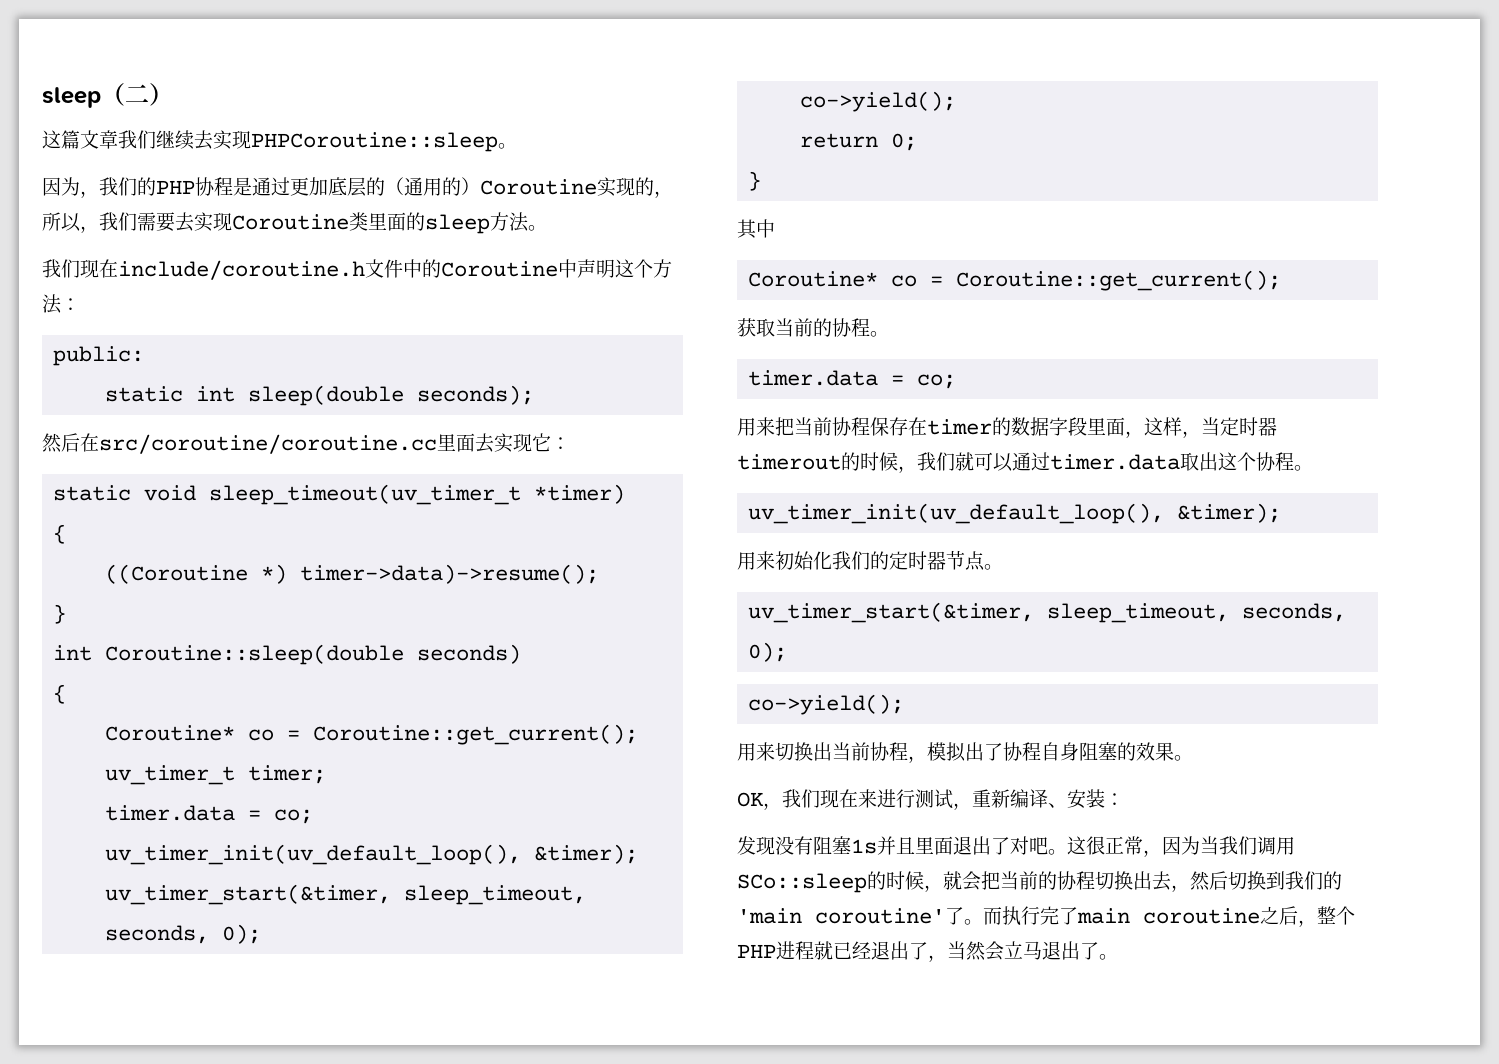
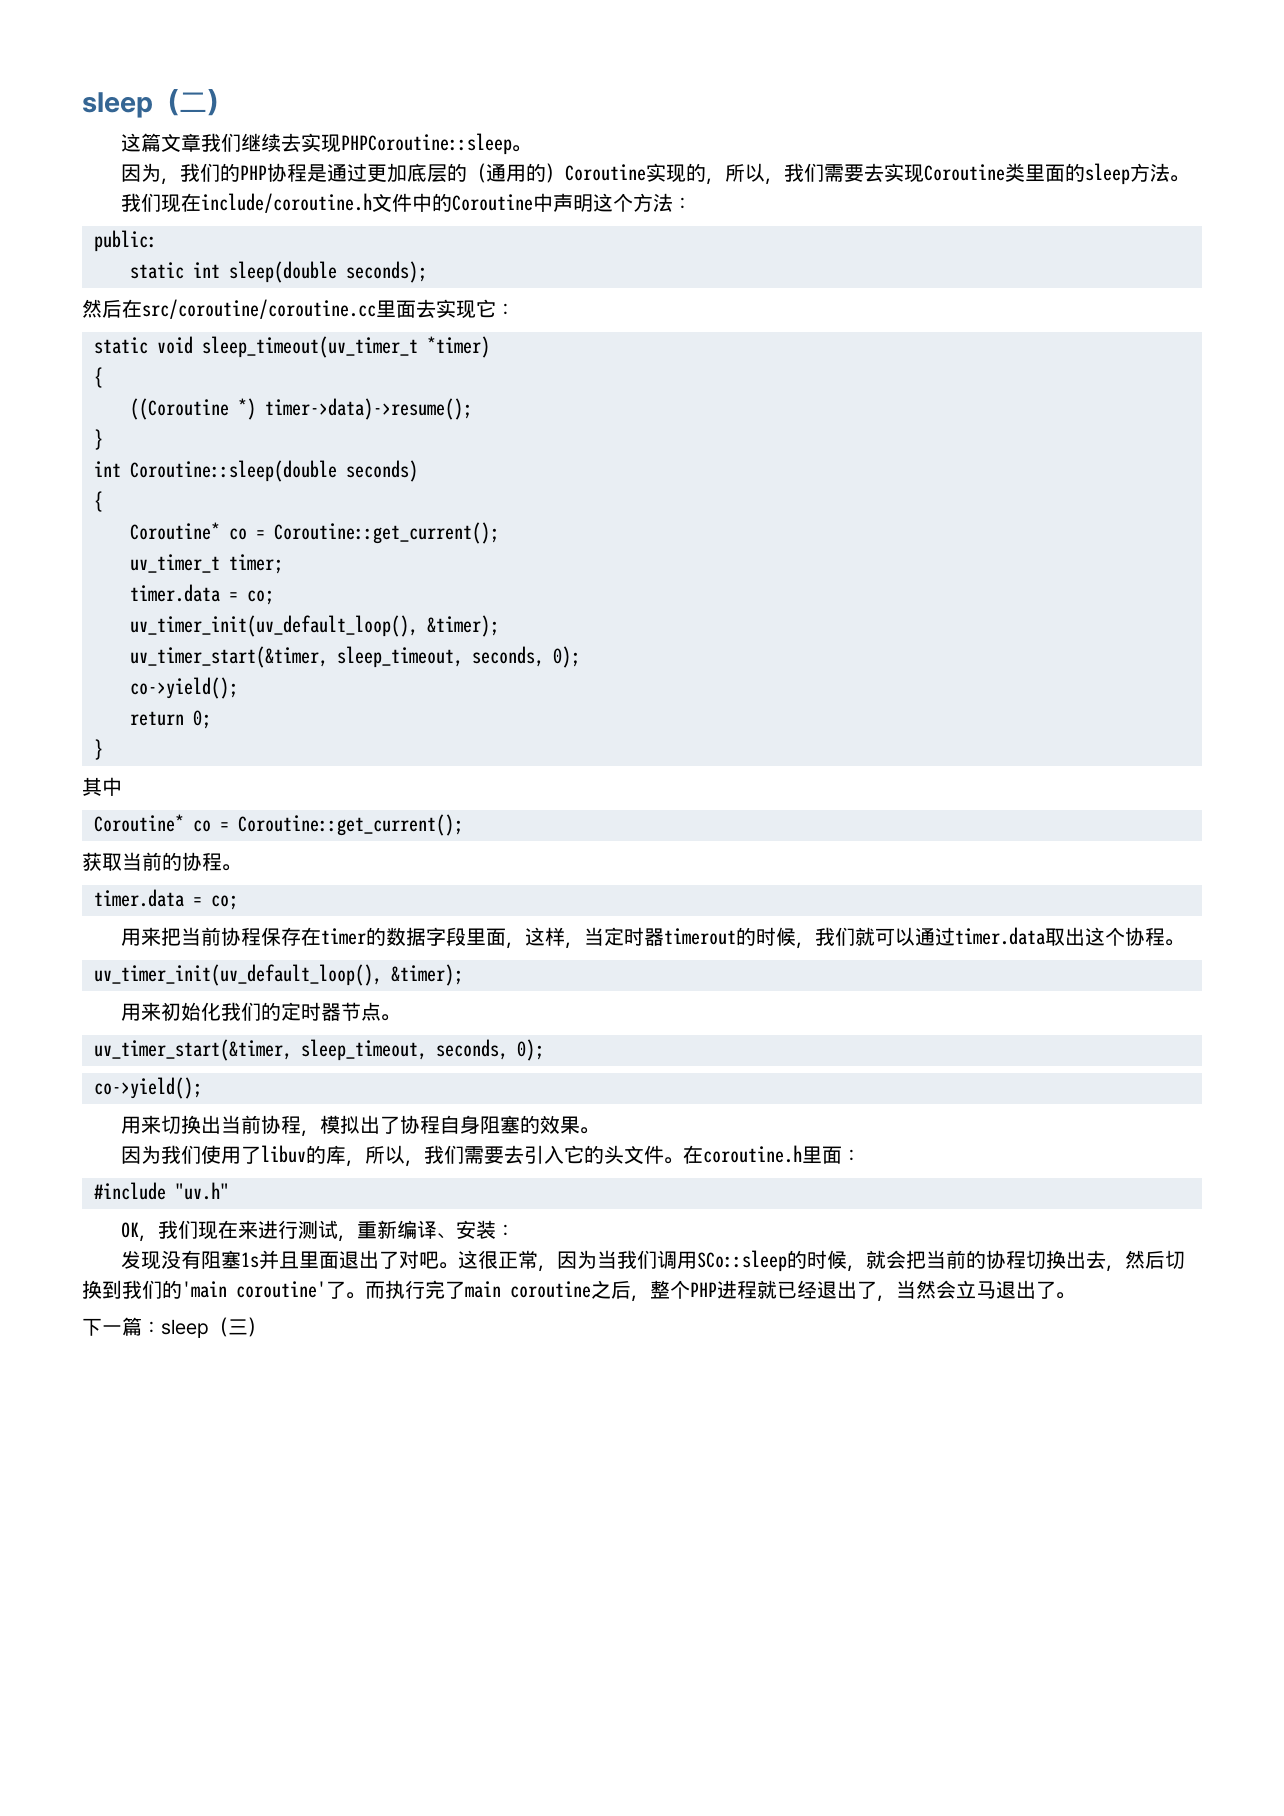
+ 因为我们使用了libuv的库，所以，我们需要去引入它的头文件。在coroutine.h里面：
+ #include "uv.h"
+ 下一篇：sleep（三）

